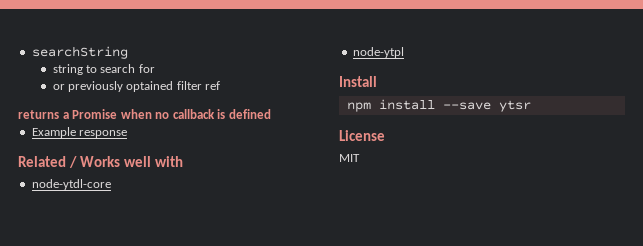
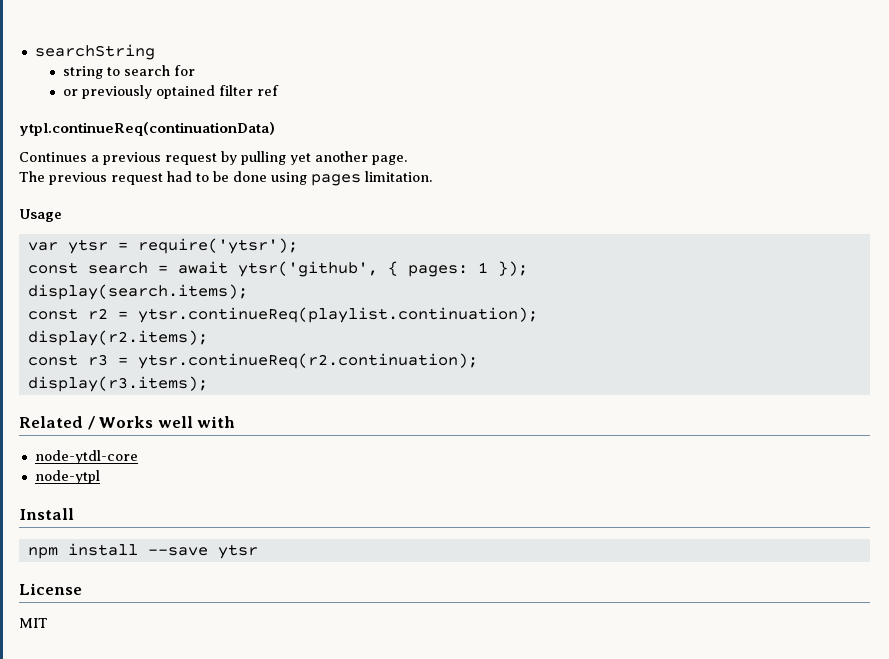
- returns a Promise when no callback is defined
- Example response
+ ytpl.continueReq(continuationData)
+ Continues a previous request by pulling yet another page.
+ The previous request had to be done using pages limitation.
+ Usage
+ var ytsr = require('ytsr');
+ const search = await ytsr('github', { pages: 1 });
+ display(search.items);
+ const r2 = ytsr.continueReq(playlist.continuation);
+ display(r2.items);
+ const r3 = ytsr.continueReq(r2.continuation);
+ display(r3.items);

